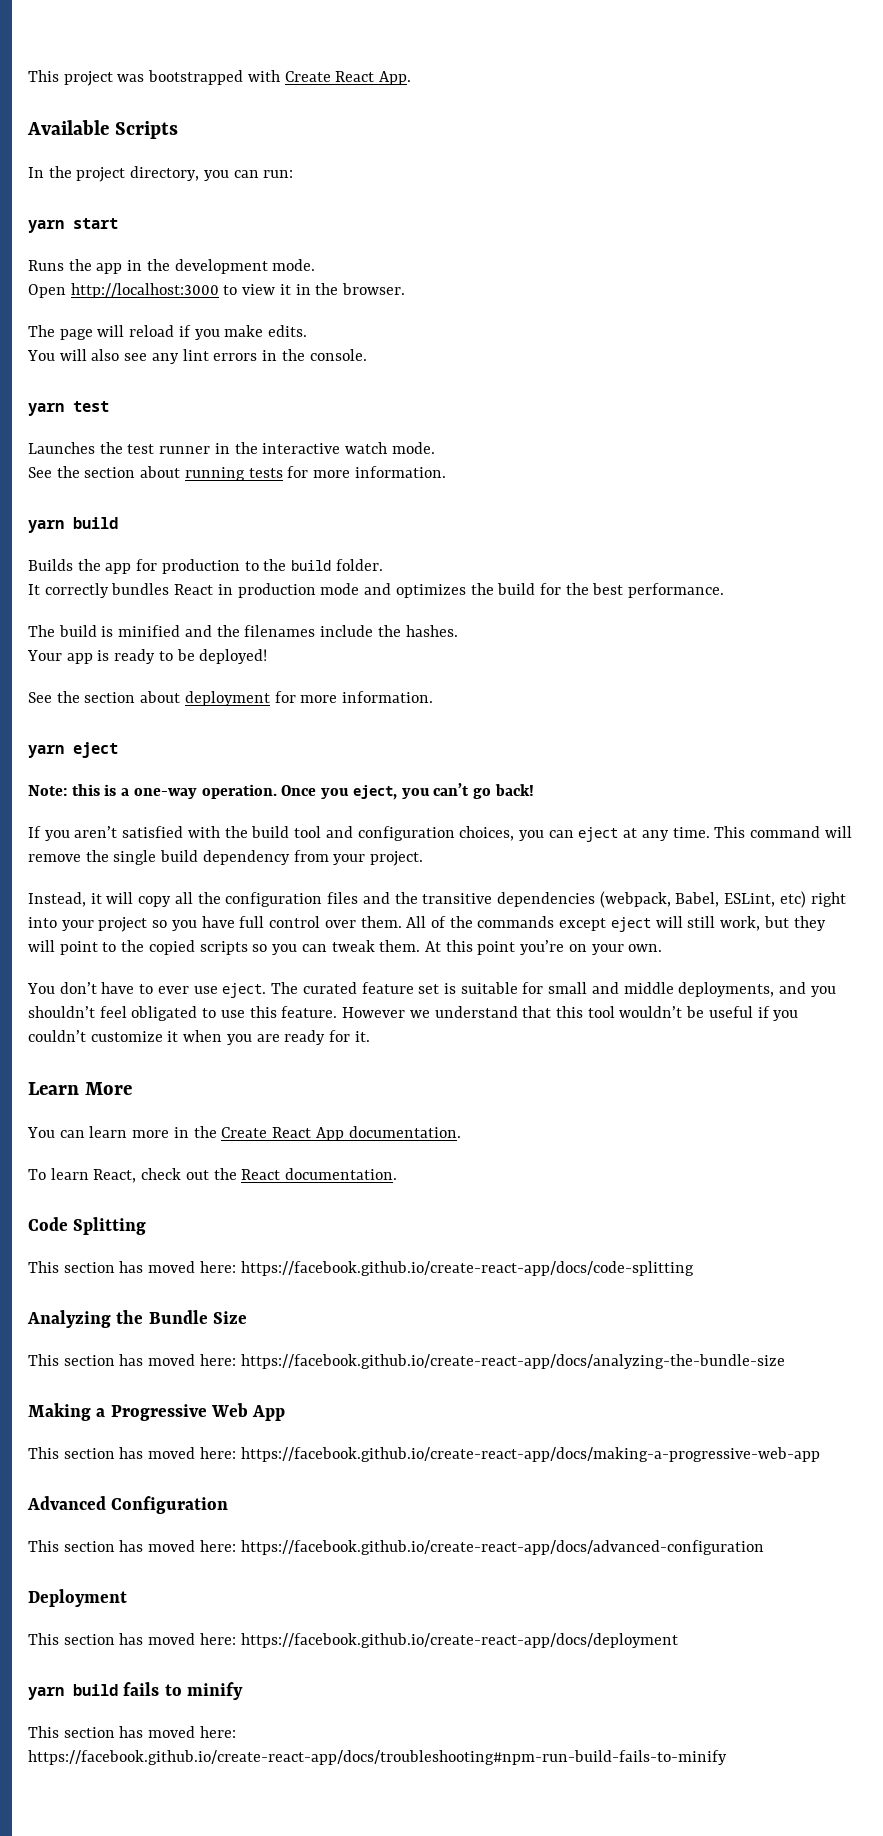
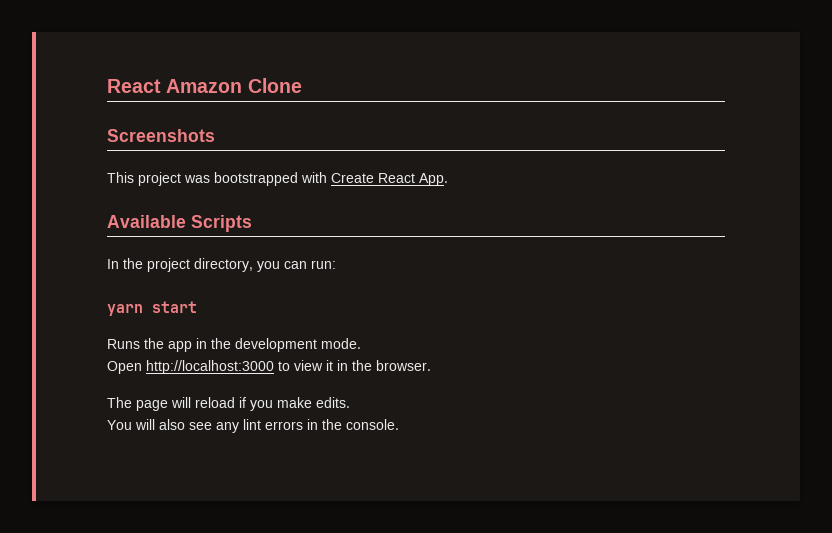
+ React Amazon Clone
+ Screenshots
- yarn test
- Launches the test runner in the interactive watch mode.
- See the section about running tests for more information.
- yarn build
- Builds the app for production to the build folder.
- It correctly bundles React in production mode and optimizes the build for the best performance.
- The build is minified and the filenames include the hashes.
- Your app is ready to be deployed!
- See the section about deployment for more information.
- yarn eject
- Note: this is a one-way operation. Once you eject, you can’t go back!
- If you aren’t satisfied with the build tool and configuration choices, you can eject at any time. This command will remove the single build dependency from your project.
- Instead, it will copy all the configuration files and the transitive dependencies (webpack, Babel, ESLint, etc) right into your project so you have full control over them. All of the commands except eject will still work, but they will point to the copied scripts so you can tweak them. At this point you’re on your own.
- You don’t have to ever use eject. The curated feature set is suitable for small and middle deployments, and you shouldn’t feel obligated to use this feature. However we understand that this tool wouldn’t be useful if you couldn’t customize it when you are ready for it.
- Learn More
- You can learn more in the Create React App documentation.
- To learn React, check out the React documentation.
- Code Splitting
- This section has moved here: https://facebook.github.io/create-react-app/docs/code-splitting
- Analyzing the Bundle Size
- This section has moved here: https://facebook.github.io/create-react-app/docs/analyzing-the-bundle-size
- Making a Progressive Web App
- This section has moved here: https://facebook.github.io/create-react-app/docs/making-a-progressive-web-app
- Advanced Configuration
- This section has moved here: https://facebook.github.io/create-react-app/docs/advanced-configuration
- Deployment
- This section has moved here: https://facebook.github.io/create-react-app/docs/deployment
- yarn build fails to minify
- This section has moved here: https://facebook.github.io/create-react-app/docs/troubleshooting#npm-run-build-fails-to-minify

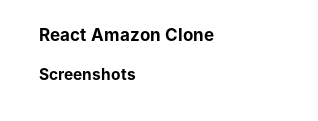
- This project was bootstrapped with Create React App.
- Available Scripts
- In the project directory, you can run:
- yarn start
- Runs the app in the development mode.
- Open http://localhost:3000 to view it in the browser.
- The page will reload if you make edits.
- You will also see any lint errors in the console.

